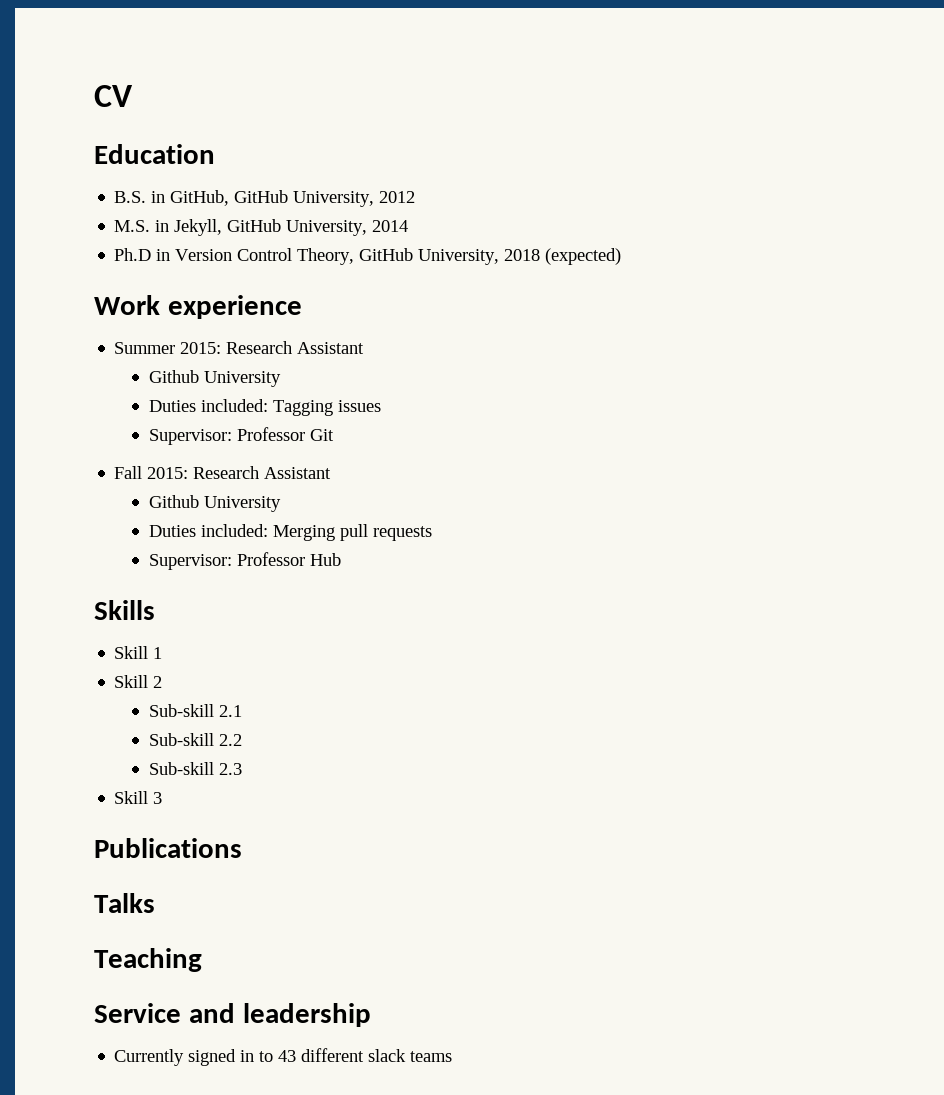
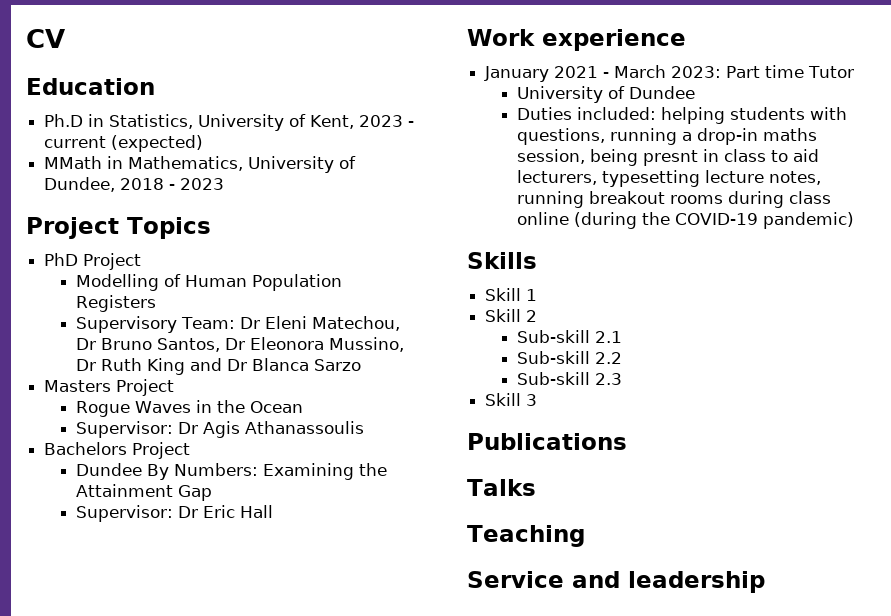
- B.S. in GitHub, GitHub University, 2012
- M.S. in Jekyll, GitHub University, 2014
- Ph.D in Version Control Theory, GitHub University, 2018 (expected)
+ Ph.D in Statistics, University of Kent, 2023 - current (expected)
+ MMath in Mathematics, University of Dundee, 2018 - 2023
+ Project Topics
+ PhD Project
+ Modelling of Human Population Registers
+ Supervisory Team: Dr Eleni Matechou, Dr Bruno Santos, Dr Eleonora Mussino, Dr Ruth King and Dr Blanca Sarzo
+ Masters Project
+ Rogue Waves in the Ocean
+ Supervisor: Dr Agis Athanassoulis
+ Bachelors Project
+ Dundee By Numbers: Examining the Attainment Gap
+ Supervisor: Dr Eric Hall
  Work experience
- Summer 2015: Research Assistant
- Github University
- Duties included: Tagging issues
- Supervisor: Professor Git
- Fall 2015: Research Assistant
- Github University
- Duties included: Merging pull requests
- Supervisor: Professor Hub
+ January 2021 - March 2023: Part time Tutor
+ University of Dundee
+ Duties included: helping students with questions, running a drop-in maths session, being presnt in class to aid lecturers, typesetting lecture notes, running breakout rooms during class online (during the COVID-19 pandemic)
- Currently signed in to 43 different slack teams

